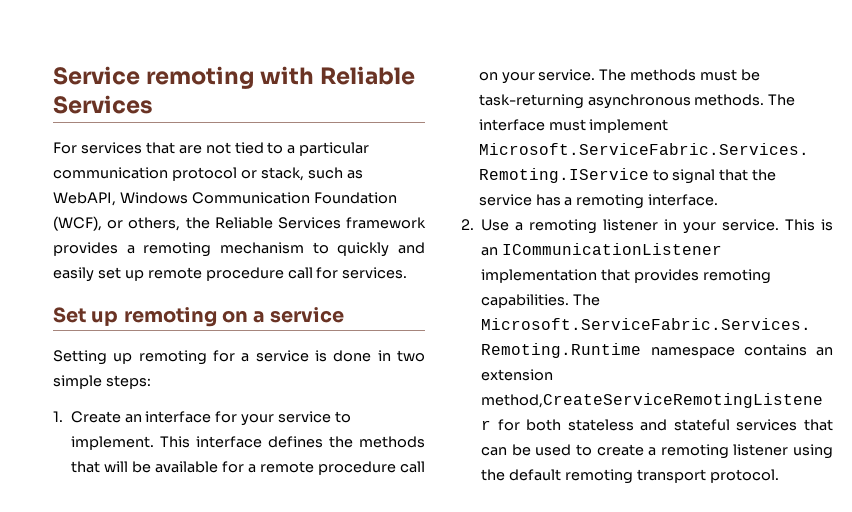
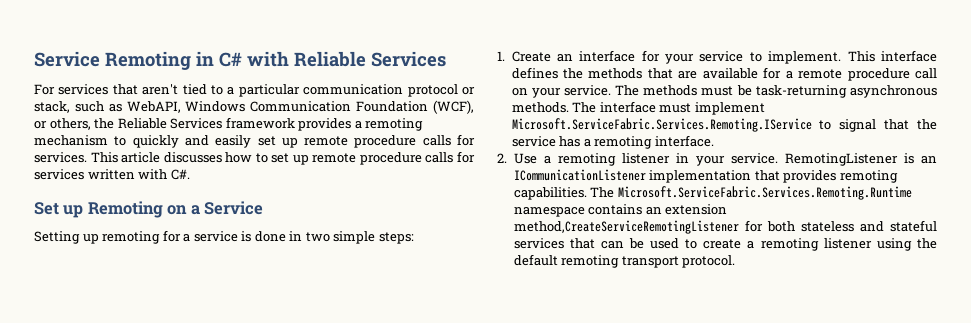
- Service remoting with Reliable Services
+ Service Remoting in C# with Reliable Services
- For services that are not tied to a particular communication protocol or stack, such as WebAPI, Windows Communication Foundation (WCF), or others, the Reliable Services framework provides a remoting mechanism to quickly and easily set up remote procedure call for services.
+ For services that aren't tied to a particular communication protocol or stack, such as WebAPI, Windows Communication Foundation (WCF), or others, the Reliable Services framework provides a remoting mechanism to quickly and easily set up remote procedure calls for services. This article discusses how to set up remote procedure calls for services written with C#.
- Set up remoting on a service
+ Set up Remoting on a Service
- This interface defines the methods that will be available for a remote procedure call on your service.
+ This interface defines the methods that are available for a remote procedure call on your service.
- This is an ICommunicationListener implementation that provides remoting capabilities.
+ RemotingListener is an ICommunicationListener implementation that provides remoting capabilities.

